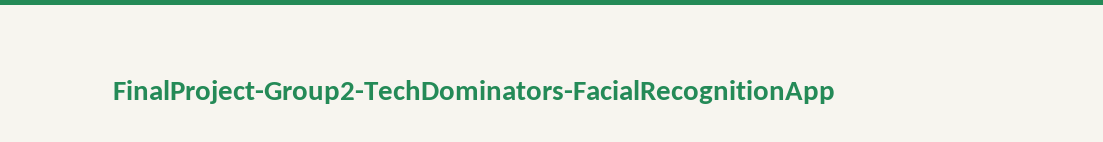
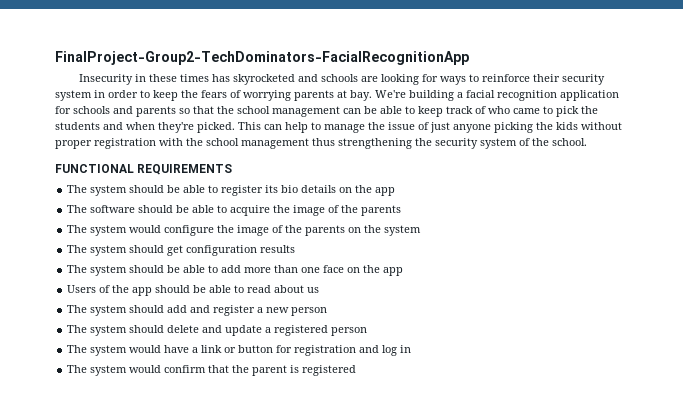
+ Insecurity in these times has skyrocketed and schools are looking for ways to reinforce their security system in order to keep the fears of worrying parents at bay. We're building a facial recognition application for schools and parents so that the school management can be able to keep track of who came to pick the students and when they're picked. This can help to manage the issue of just anyone picking the kids without proper registration with the school management thus strengthening the security system of the school.
+ FUNCTIONAL REQUIREMENTS
+ The system should be able to register its bio details on the app
+ The software should be able to acquire the image of the parents
+ The system would configure the image of the parents on the system
+ The system should get configuration results
+ The system should be able to add more than one face on the app
+ Users of the app should be able to read about us
+ The system should add and register a new person
+ The system should delete and update a registered person
+ The system would have a link or button for registration and log in
+ The system would confirm that the parent is registered

